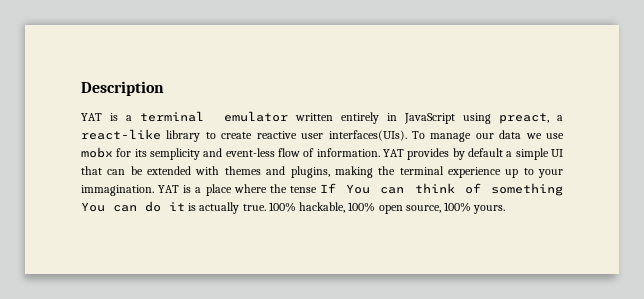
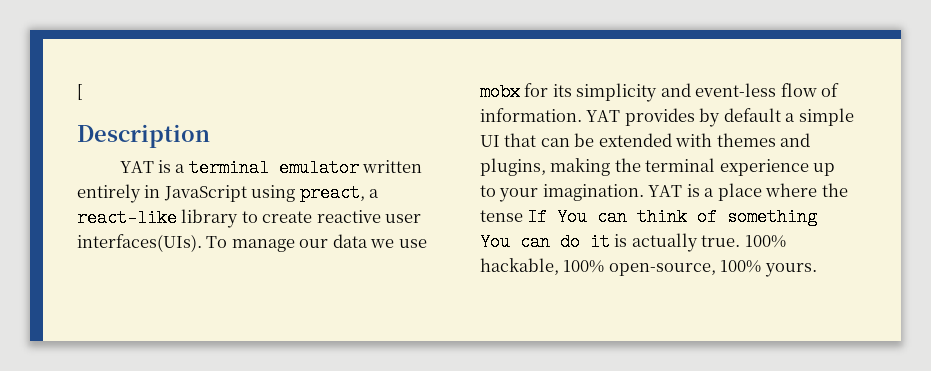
+ [
- To manage our data we use mobx for its semplicity and event-less flow of information.
+ To manage our data we use mobx for its simplicity and event-less flow of information.
- YAT provides by default a simple UI that can be extended with themes and plugins, making the terminal experience up to your immagination.
+ YAT provides by default a simple UI that can be extended with themes and plugins, making the terminal experience up to your imagination.
- 100% hackable, 100% open source, 100% yours.
+ 100% hackable, 100% open-source, 100% yours.

